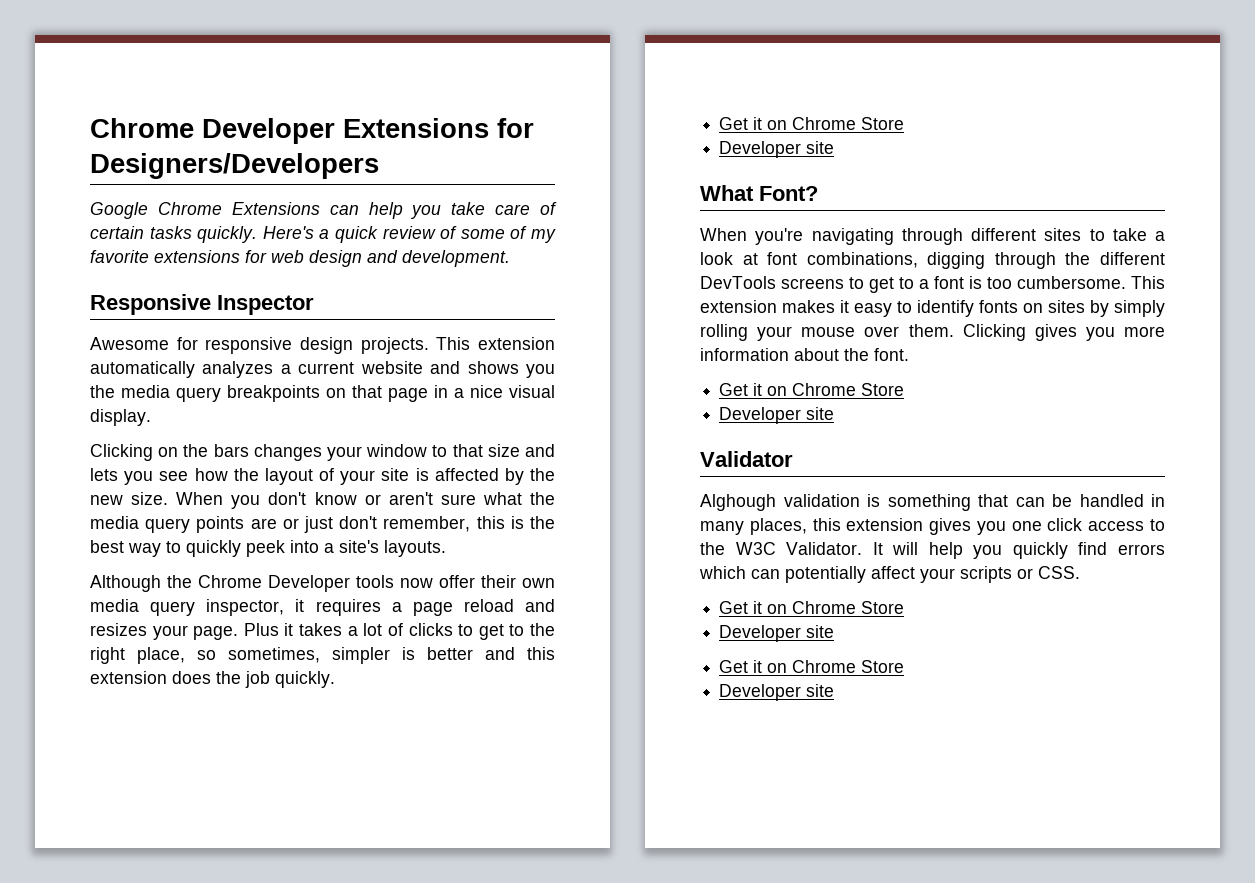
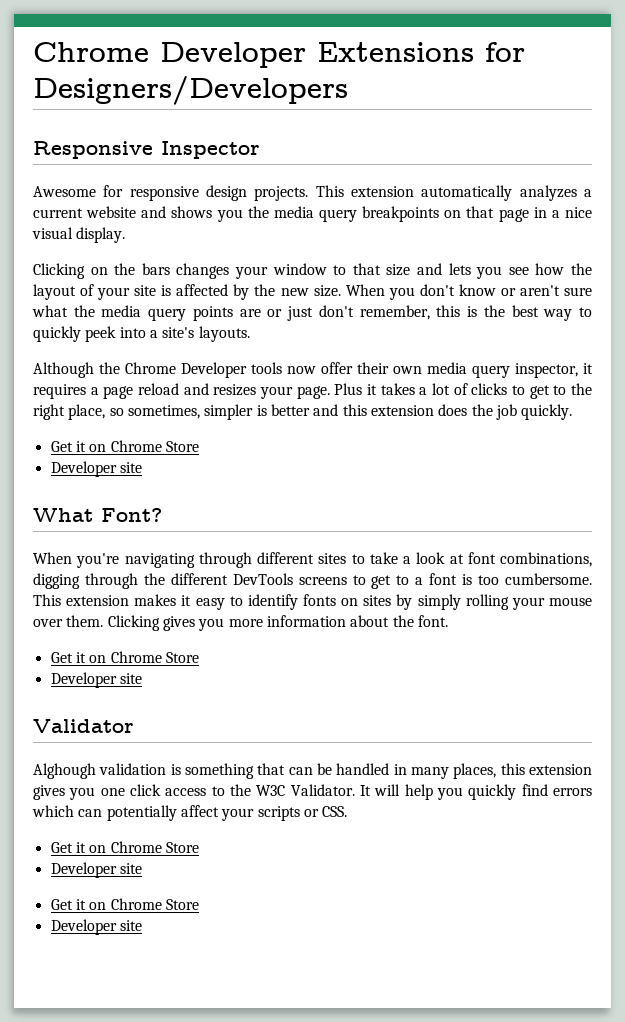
- Google Chrome Extensions can help you take care of certain tasks quickly. Here's a quick review of some of my favorite extensions for web design and development.

